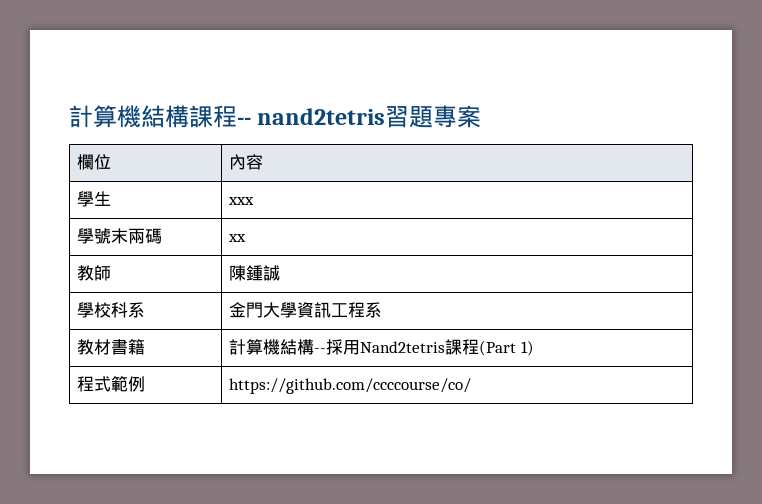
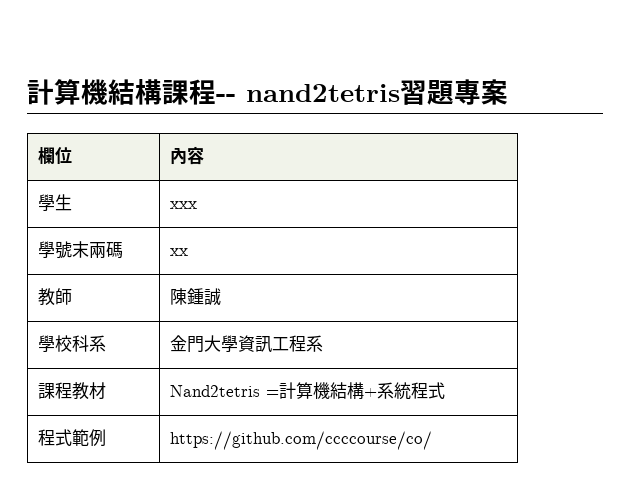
- 教材書籍 | 計算機結構--採用Nand2tetris課程(Part 1)
+ 課程教材 | Nand2tetris =計算機結構+系統程式

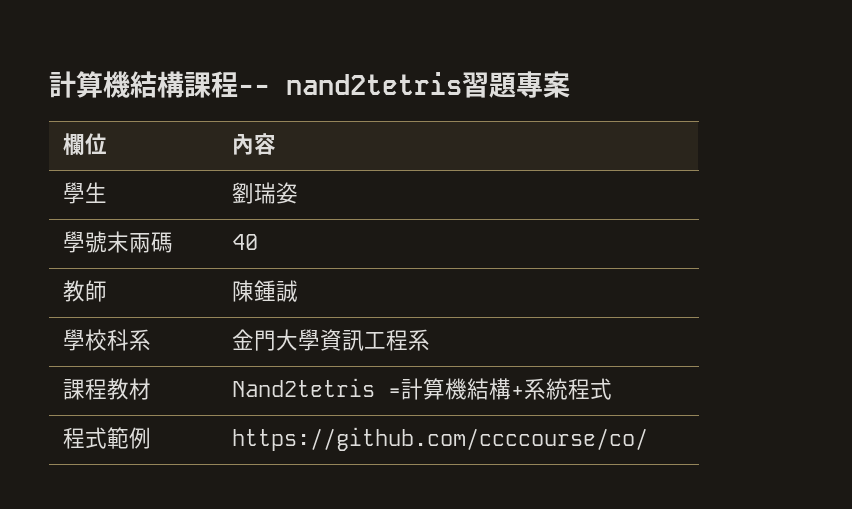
- 學生 | xxx
+ 學生 | 劉瑞姿
- 學號末兩碼 | xx
+ 學號末兩碼 | 40

